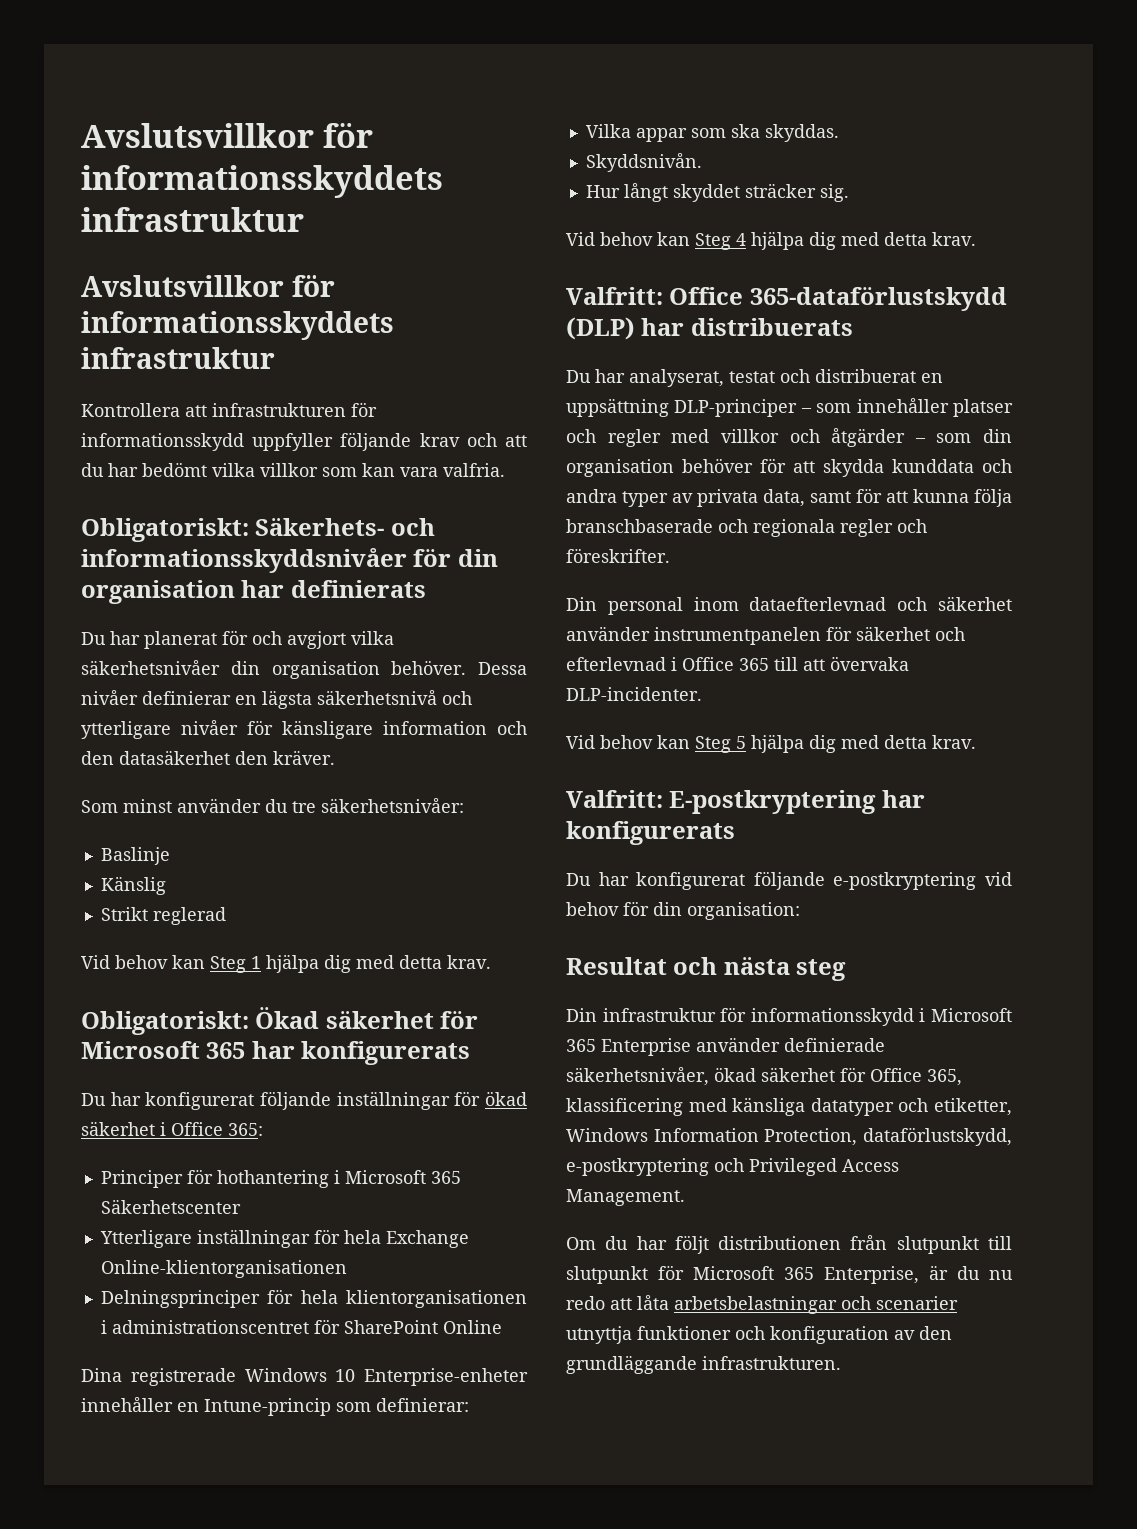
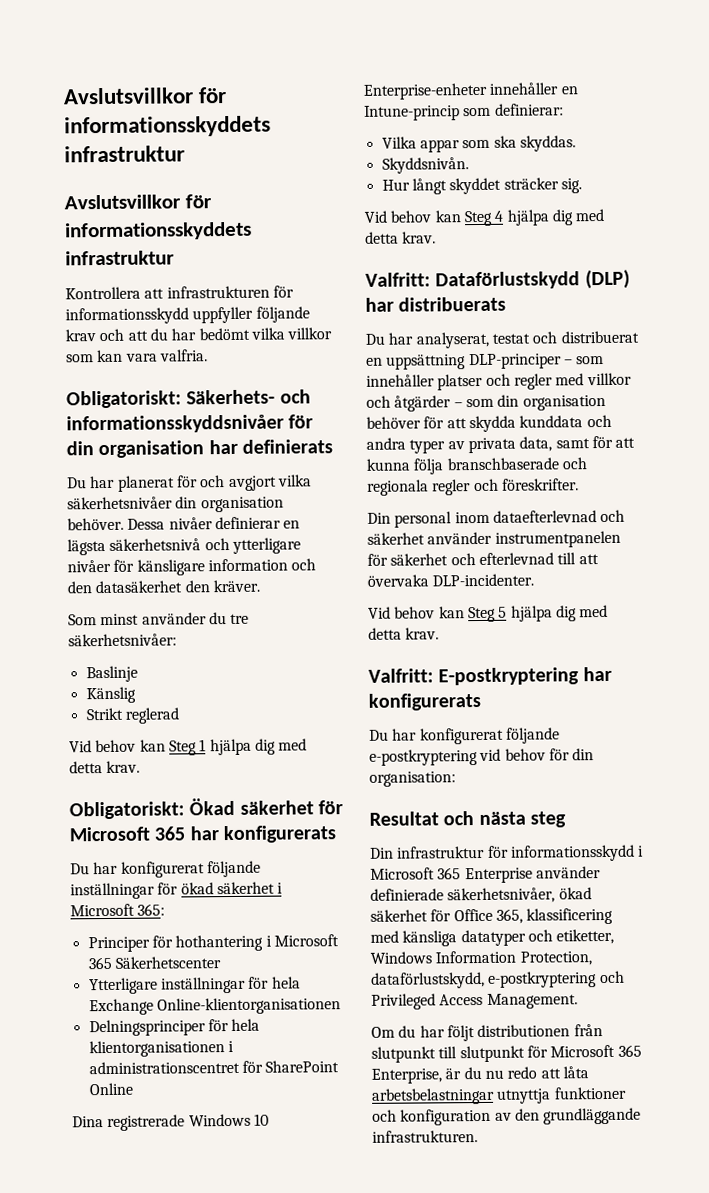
- Du har konfigurerat följande inställningar för ökad säkerhet i Office 365:
+ Du har konfigurerat följande inställningar för ökad säkerhet i Microsoft 365:
- Valfritt: Office 365-dataförlustskydd (DLP) har distribuerats
+ Valfritt: Dataförlustskydd (DLP) har distribuerats
- Din personal inom dataefterlevnad och säkerhet använder instrumentpanelen för säkerhet och efterlevnad i Office 365 till att övervaka DLP-incidenter.
+ Din personal inom dataefterlevnad och säkerhet använder instrumentpanelen för säkerhet och efterlevnad till att övervaka DLP-incidenter.
- Om du har följt distributionen från slutpunkt till slutpunkt för Microsoft 365 Enterprise, är du nu redo att låta arbetsbelastningar och scenarier utnyttja funktioner och konfiguration av den grundläggande infrastrukturen.
+ Om du har följt distributionen från slutpunkt till slutpunkt för Microsoft 365 Enterprise, är du nu redo att låta arbetsbelastningar utnyttja funktioner och konfiguration av den grundläggande infrastrukturen.

